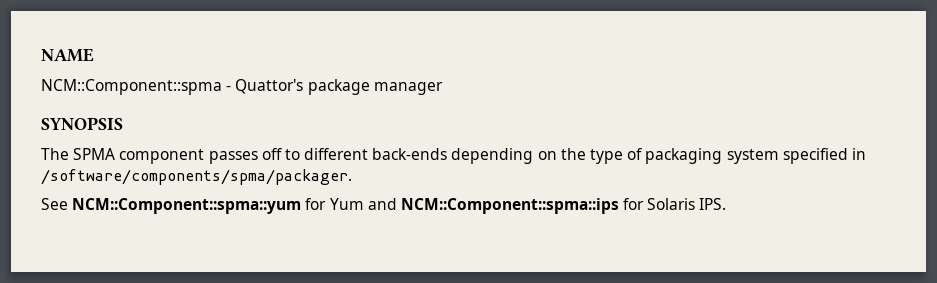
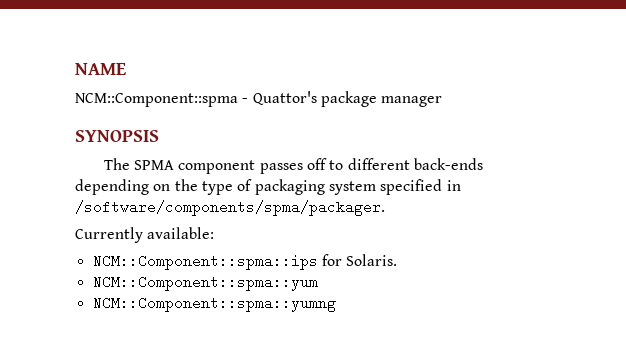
- See NCM::Component::spma::yum for Yum and NCM::Component::spma::ips for Solaris IPS.
+ Currently available:
+ NCM::Component::spma::ips for Solaris.
+ NCM::Component::spma::yum
+ NCM::Component::spma::yumng

